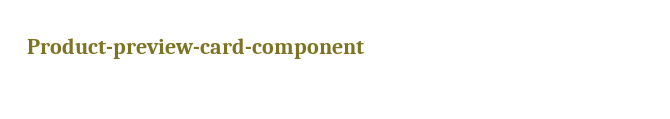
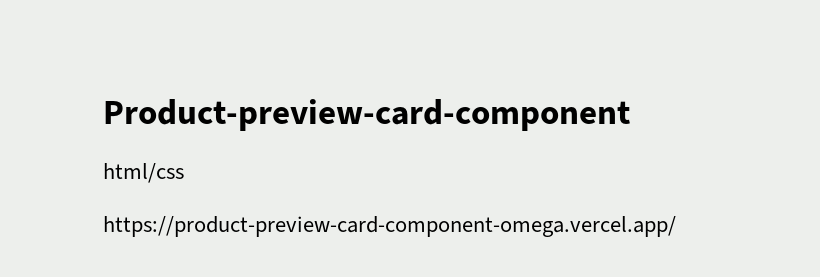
+ html/css
+ https://product-preview-card-component-omega.vercel.app/

